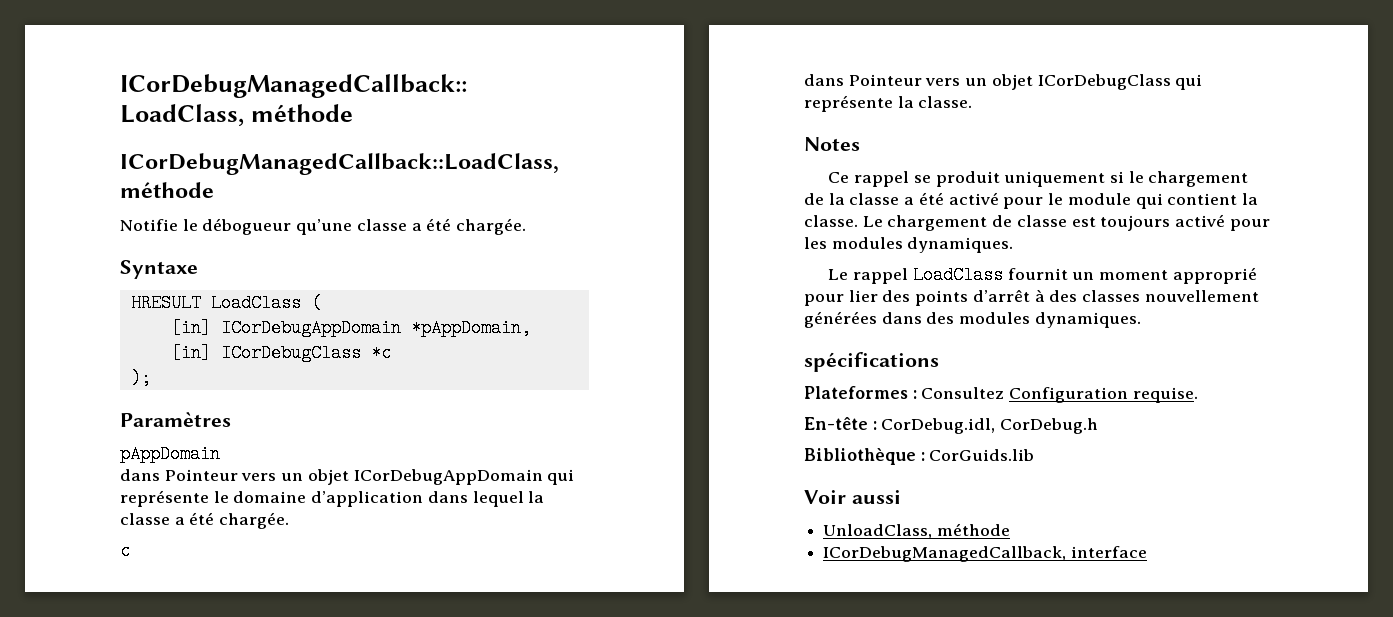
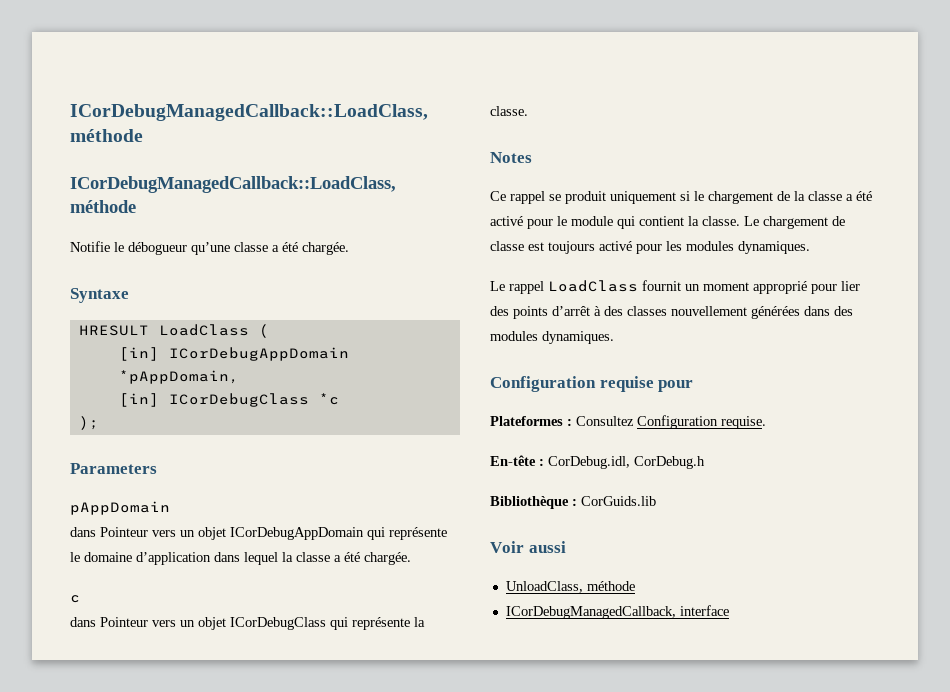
- Paramètres
+ Parameters
- spécifications
+ Configuration requise pour

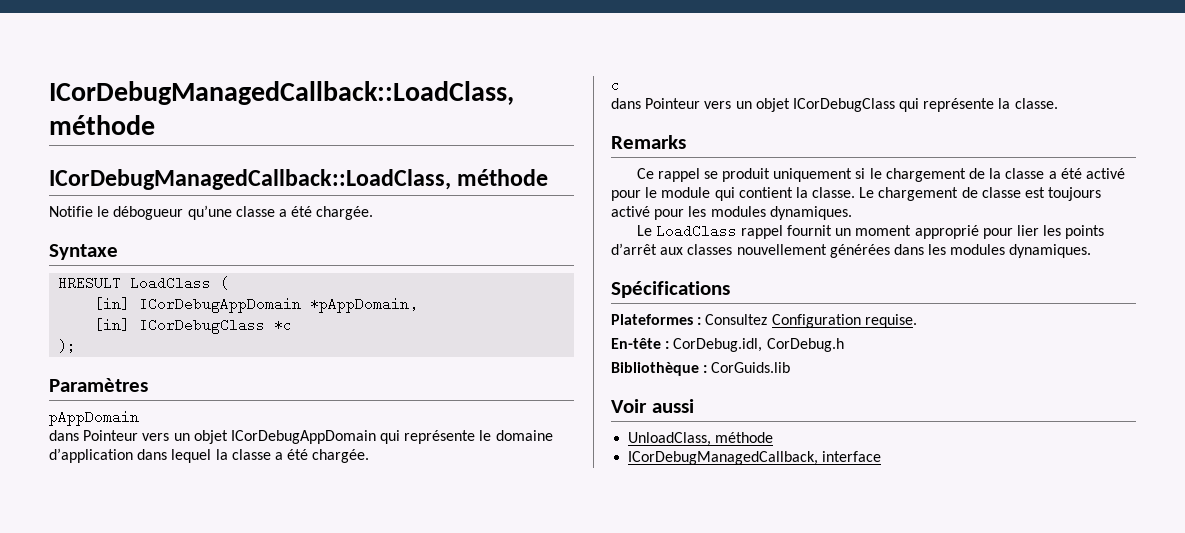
- Parameters
+ Paramètres
- Notes
+ Remarks
- Le rappel LoadClass fournit un moment approprié pour lier des points d’arrêt à des classes nouvellement générées dans des modules dynamiques.
- Configuration requise pour
+ Le LoadClass rappel fournit un moment approprié pour lier les points d’arrêt aux classes nouvellement générées dans les modules dynamiques.
+ Spécifications

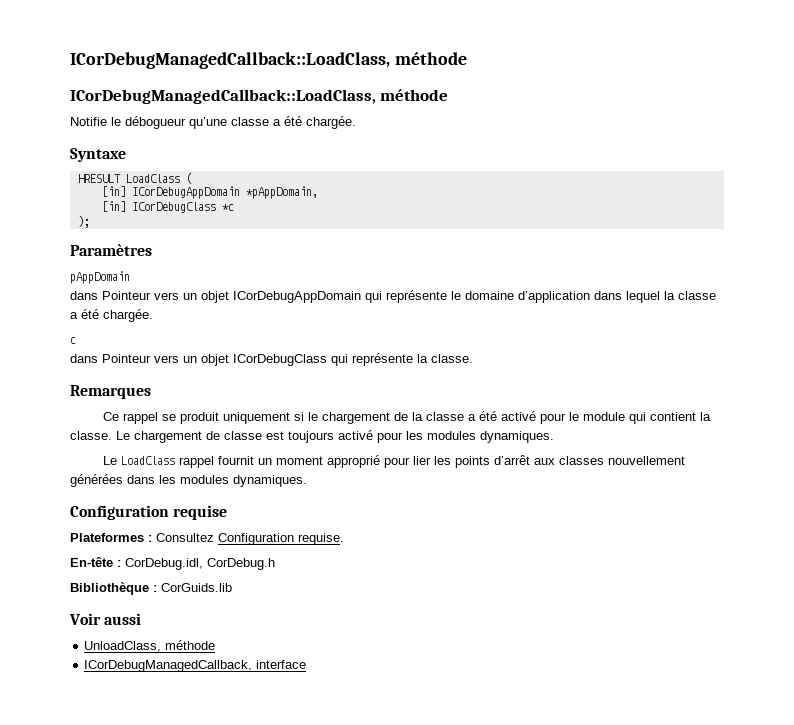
- Remarks
+ Remarques
- Spécifications
+ Configuration requise

